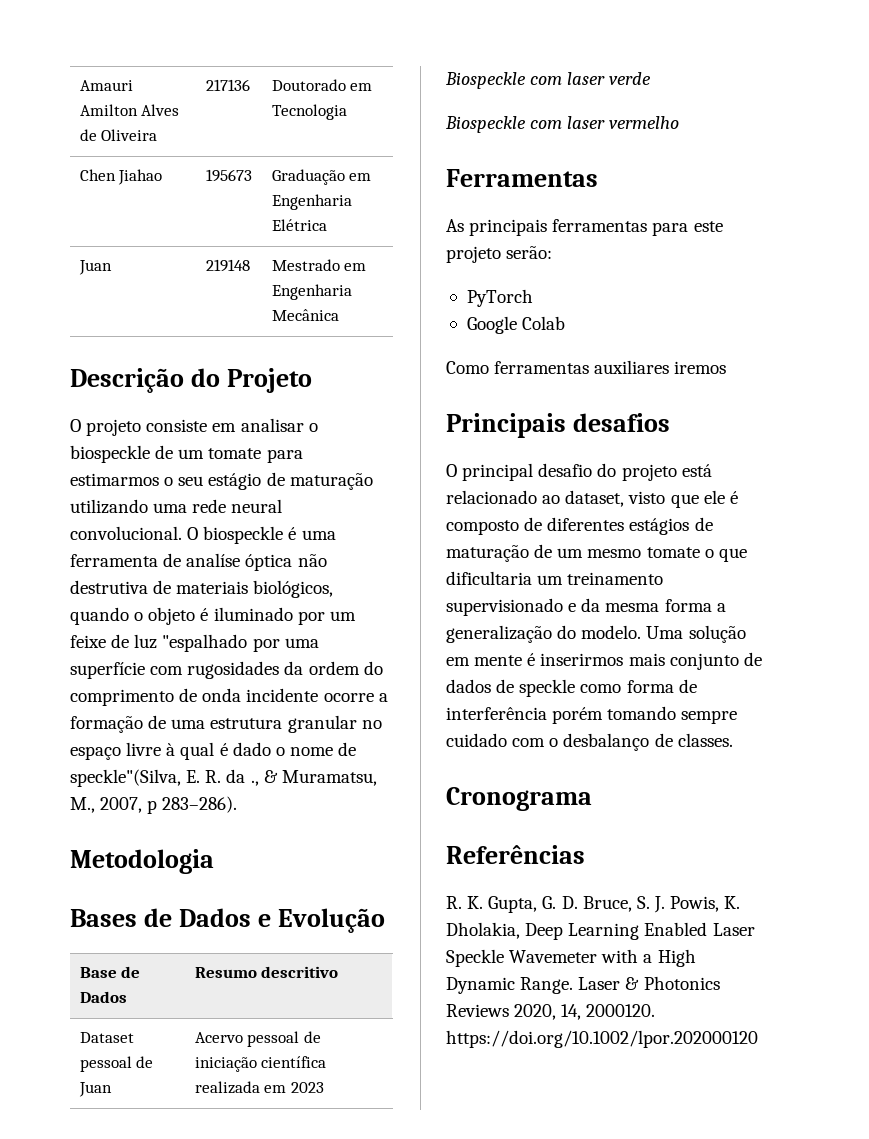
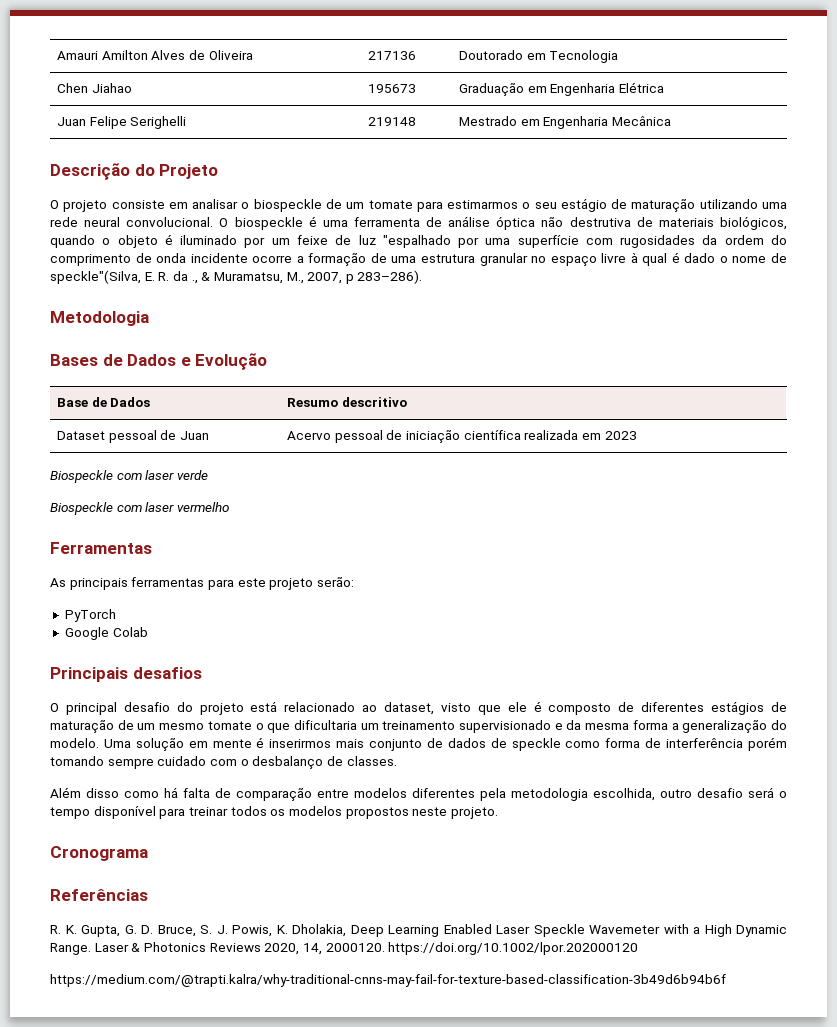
- Juan | 219148 | Mestrado em Engenharia Mecânica
+ Juan Felipe Serighelli | 219148 | Mestrado em Engenharia Mecânica
- O biospeckle é uma ferramenta de analíse óptica não destrutiva de materiais biológicos, quando o objeto é iluminado por um feixe de luz "espalhado por uma superfície com rugosidades da ordem do comprimento de onda incidente ocorre a formação de uma estrutura granular no espaço livre à qual é dado o nome de speckle"(Silva, E. R. da ., & Muramatsu, M., 2007, p 283–286).
+ O biospeckle é uma ferramenta de análise óptica não destrutiva de materiais biológicos, quando o objeto é iluminado por um feixe de luz "espalhado por uma superfície com rugosidades da ordem do comprimento de onda incidente ocorre a formação de uma estrutura granular no espaço livre à qual é dado o nome de speckle"(Silva, E. R. da ., & Muramatsu, M., 2007, p 283–286).
- Como ferramentas auxiliares iremos
+ Além disso como há falta de comparação entre modelos diferentes pela metodologia escolhida, outro desafio será o tempo disponível para treinar todos os modelos propostos neste projeto.
+ https://medium.com/@trapti.kalra/why-traditional-cnns-may-fail-for-texture-based-classification-3b49d6b94b6f

